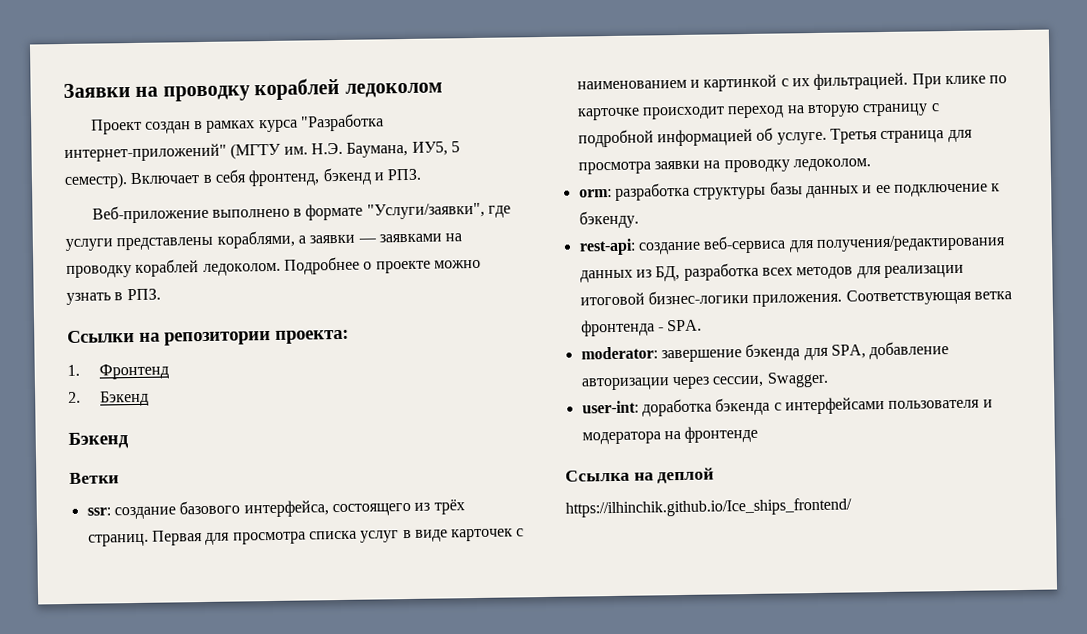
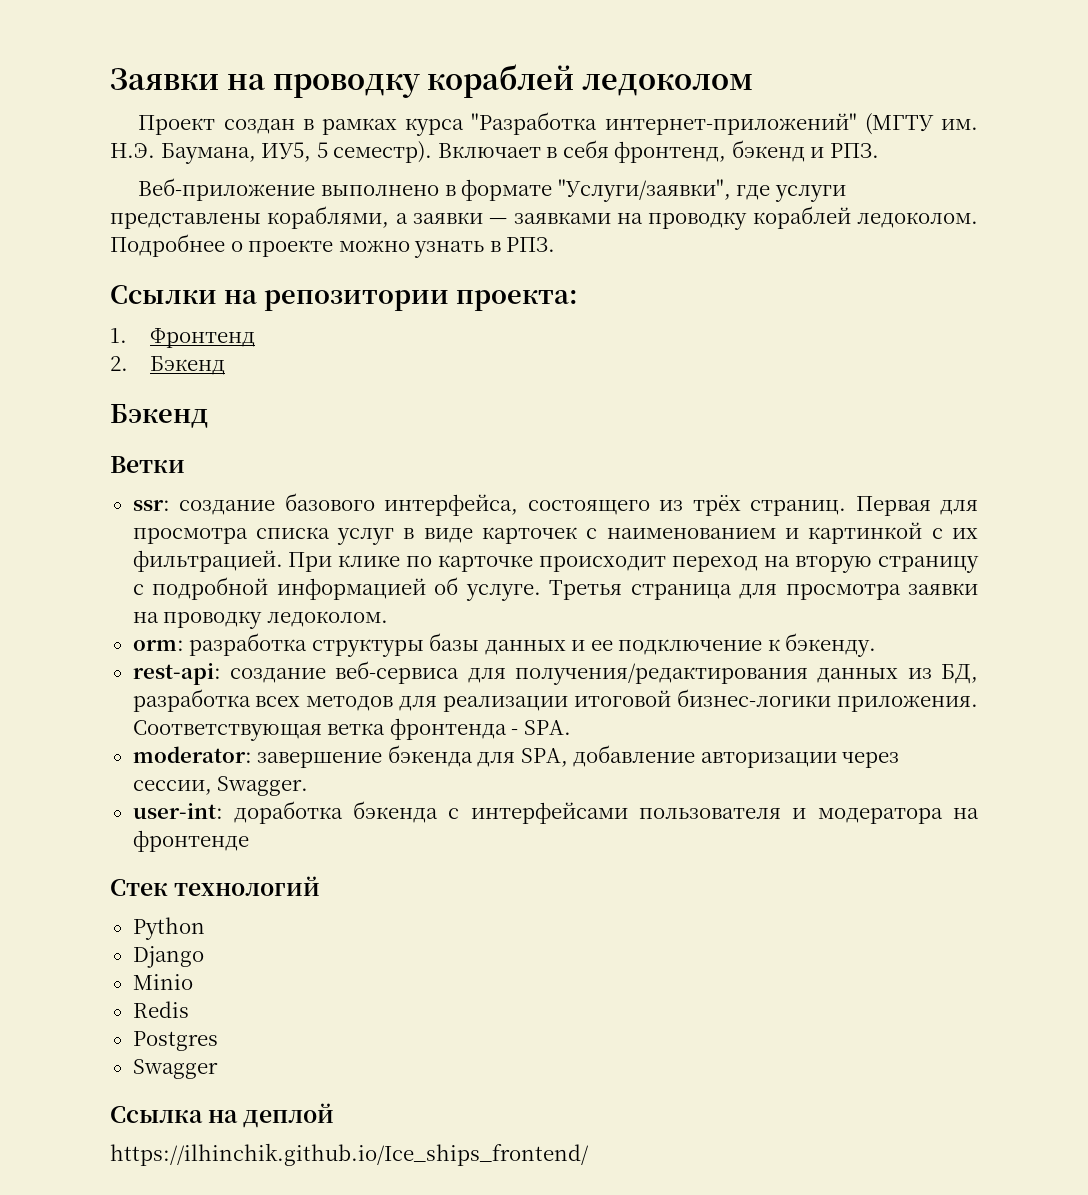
+ Стек технологий
+ Python
+ Django
+ Minio
+ Redis
+ Postgres
+ Swagger

